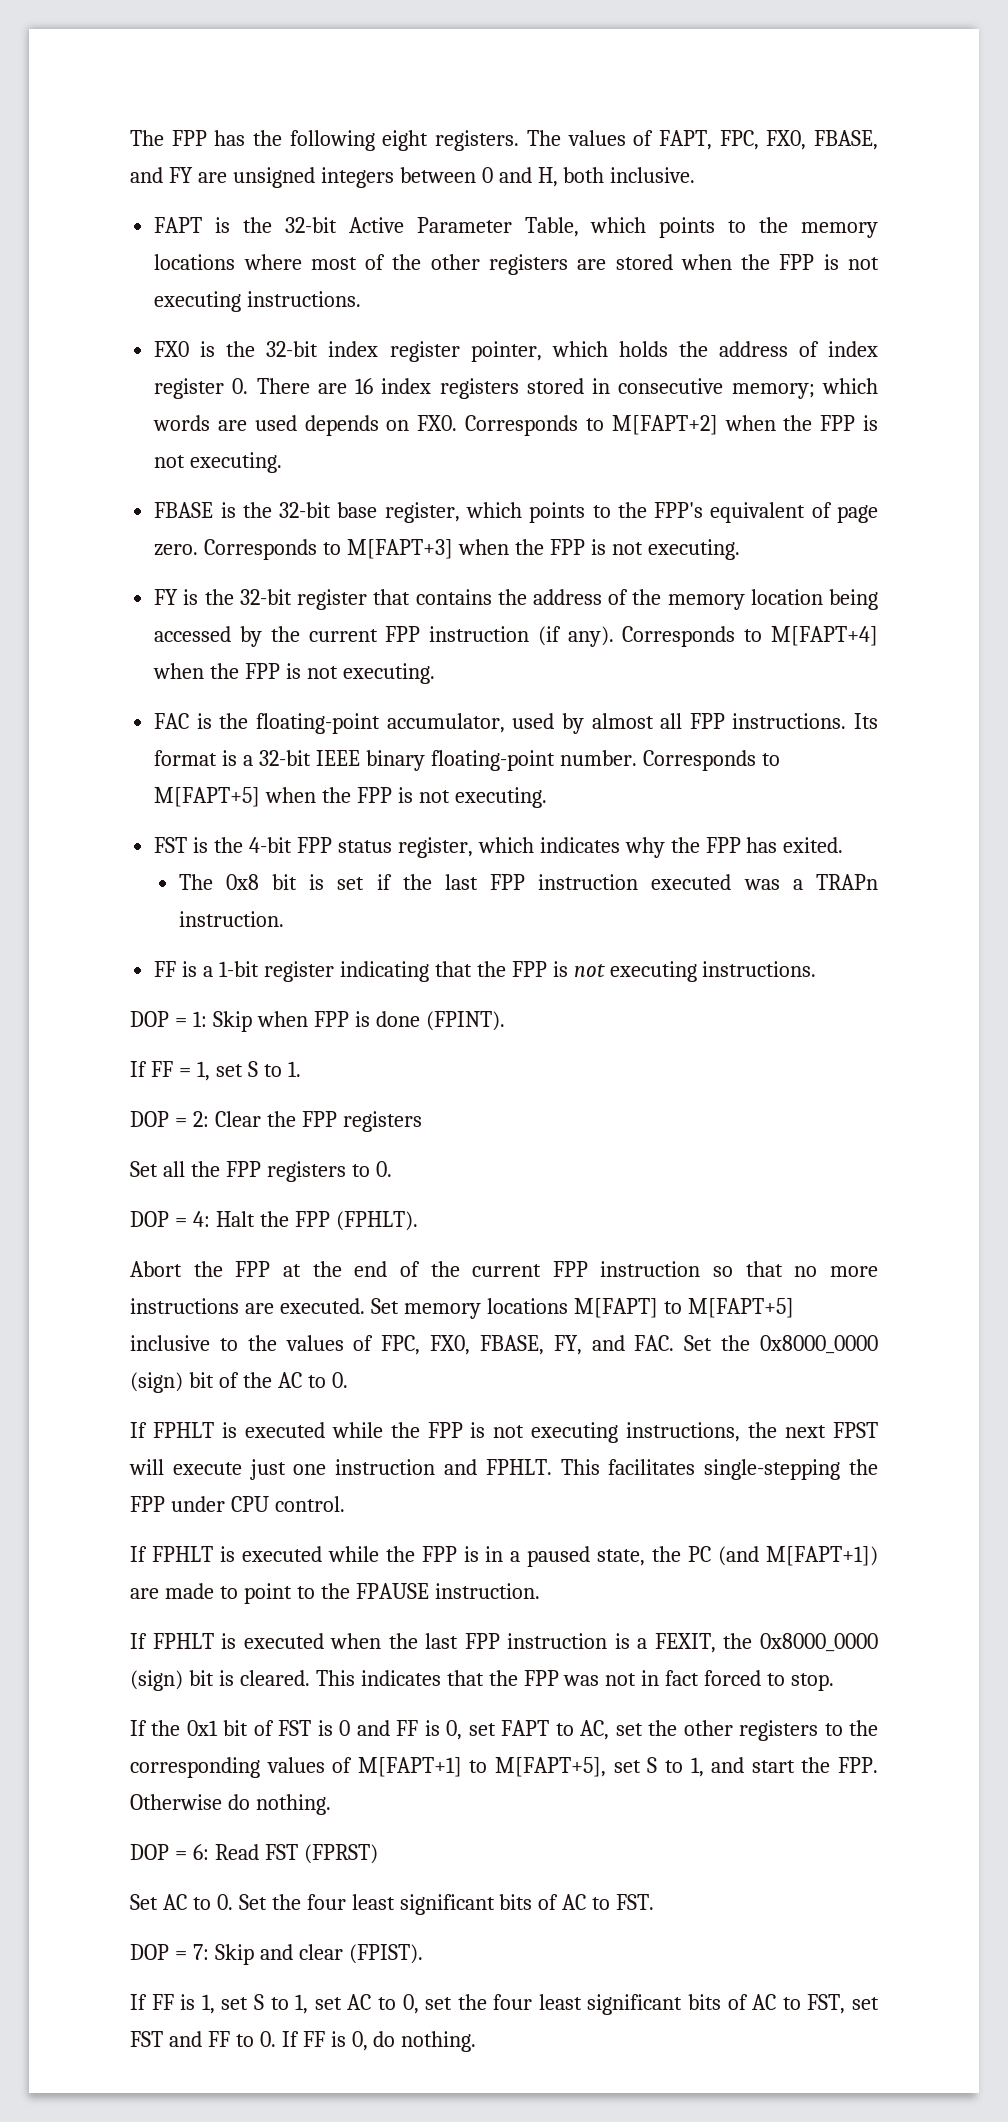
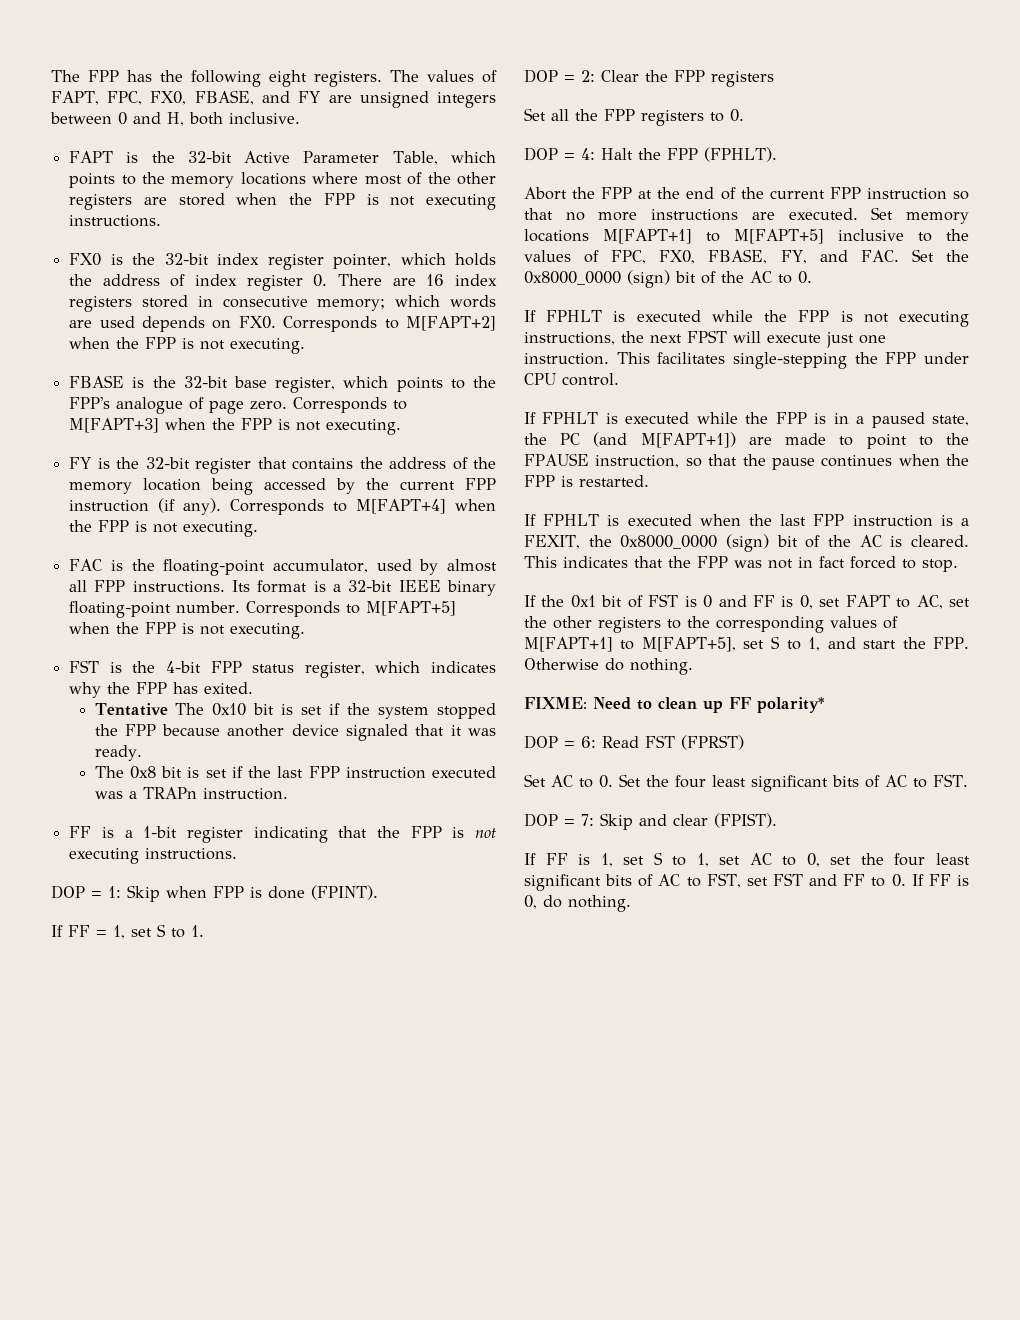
- FBASE is the 32-bit base register, which points to the FPP's equivalent of page zero.
+ FBASE is the 32-bit base register, which points to the FPP's analogue of page zero.
+ Tentative The 0x10 bit is set if the system stopped the FPP because another device signaled that it was ready.
- Set memory locations M[FAPT] to M[FAPT+5] inclusive to the values of FPC, FX0, FBASE, FY, and FAC. Set the 0x8000_0000 (sign) bit of the AC to 0.
+ Set memory locations M[FAPT+1] to M[FAPT+5] inclusive to the values of FPC, FX0, FBASE, FY, and FAC. Set the 0x8000_0000 (sign) bit of the AC to 0.
- If FPHLT is executed while the FPP is not executing instructions, the next FPST will execute just one instruction and FPHLT.
+ If FPHLT is executed while the FPP is not executing instructions, the next FPST will execute just one instruction.
- If FPHLT is executed while the FPP is in a paused state, the PC (and M[FAPT+1]) are made to point to the FPAUSE instruction.
+ If FPHLT is executed while the FPP is in a paused state, the PC (and M[FAPT+1]) are made to point to the FPAUSE instruction, so that the pause continues when the FPP is restarted.
- If FPHLT is executed when the last FPP instruction is a FEXIT, the 0x8000_0000 (sign) bit is cleared.
+ If FPHLT is executed when the last FPP instruction is a FEXIT, the 0x8000_0000 (sign) bit of the AC is cleared.
+ FIXME: Need to clean up FF polarity*

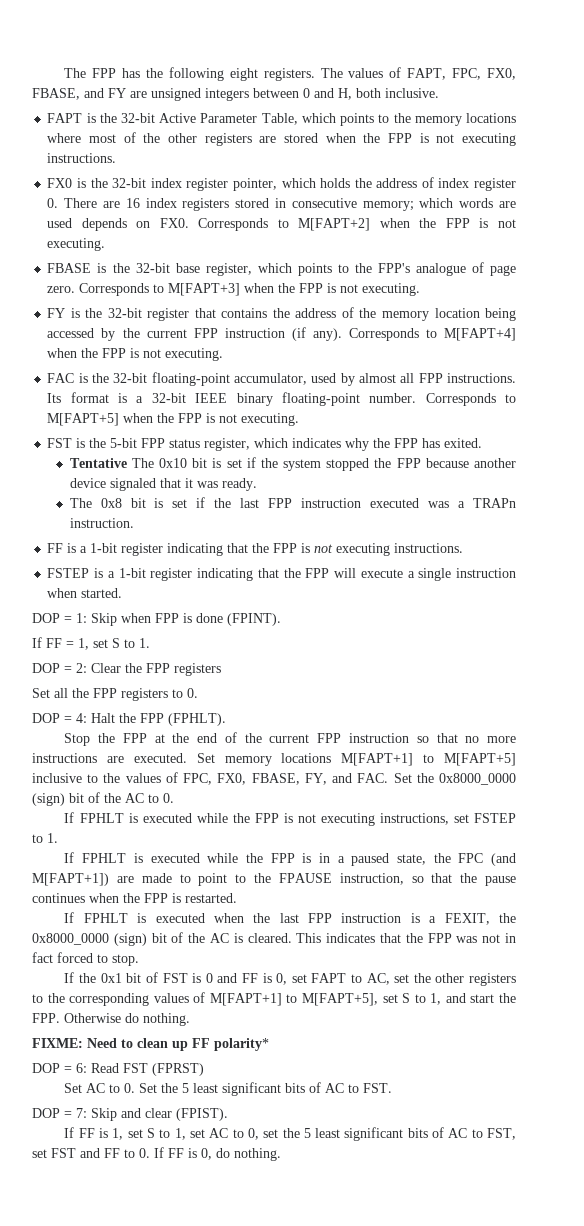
- FAC is the floating-point accumulator, used by almost all FPP instructions.
+ FAC is the 32-bit floating-point accumulator, used by almost all FPP instructions.
- FST is the 4-bit FPP status register, which indicates why the FPP has exited.
+ FST is the 5-bit FPP status register, which indicates why the FPP has exited.
+ FSTEP is a 1-bit register indicating that the FPP will execute a single instruction when started.
- Abort the FPP at the end of the current FPP instruction so that no more instructions are executed.
+ Stop the FPP at the end of the current FPP instruction so that no more instructions are executed.
- If FPHLT is executed while the FPP is not executing instructions, the next FPST will execute just one instruction. This facilitates single-stepping the FPP under CPU control.
+ If FPHLT is executed while the FPP is not executing instructions, set FSTEP to 1.
- If FPHLT is executed while the FPP is in a paused state, the PC (and M[FAPT+1]) are made to point to the FPAUSE instruction, so that the pause continues when the FPP is restarted.
+ If FPHLT is executed while the FPP is in a paused state, the FPC (and M[FAPT+1]) are made to point to the FPAUSE instruction, so that the pause continues when the FPP is restarted.
- Set AC to 0. Set the four least significant bits of AC to FST.
+ Set AC to 0. Set the 5 least significant bits of AC to FST.
- If FF is 1, set S to 1, set AC to 0, set the four least significant bits of AC to FST, set FST and FF to 0. If FF is 0, do nothing.
+ If FF is 1, set S to 1, set AC to 0, set the 5 least significant bits of AC to FST, set FST and FF to 0. If FF is 0, do nothing.

